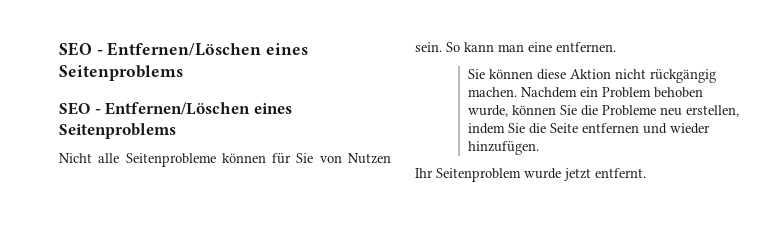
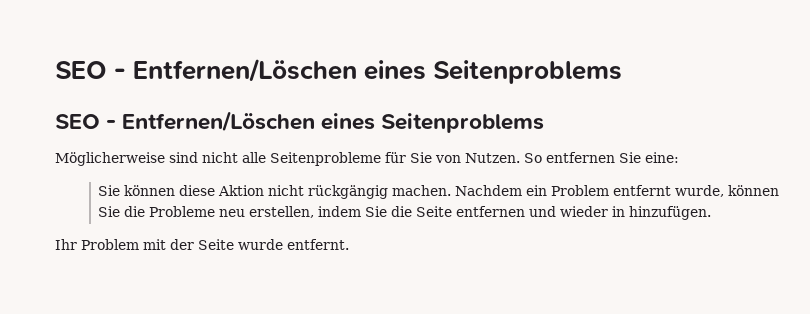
- Nicht alle Seitenprobleme können für Sie von Nutzen sein. So kann man eine entfernen.
+ Möglicherweise sind nicht alle Seitenprobleme für Sie von Nutzen. So entfernen Sie eine:
- Nachdem ein Problem behoben wurde, können Sie die Probleme neu erstellen, indem Sie die Seite entfernen und wieder hinzufügen.
+ Nachdem ein Problem entfernt wurde, können Sie die Probleme neu erstellen, indem Sie die Seite entfernen und wieder in hinzufügen.
- Ihr Seitenproblem wurde jetzt entfernt.
+ Ihr Problem mit der Seite wurde entfernt.

